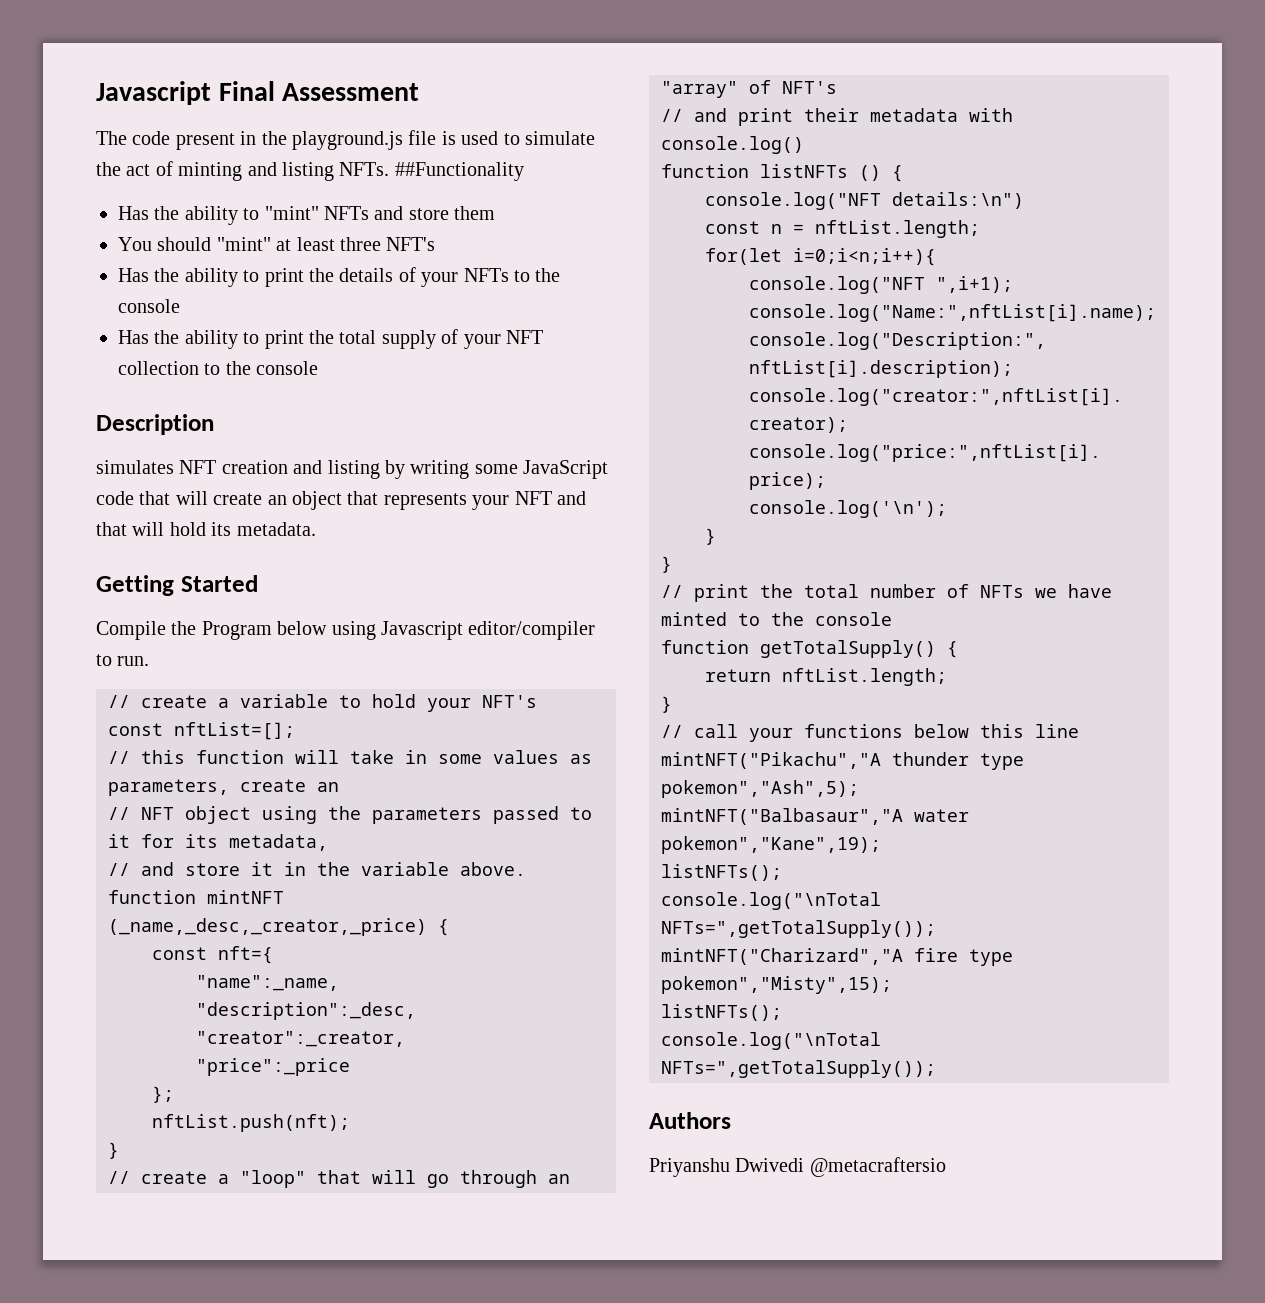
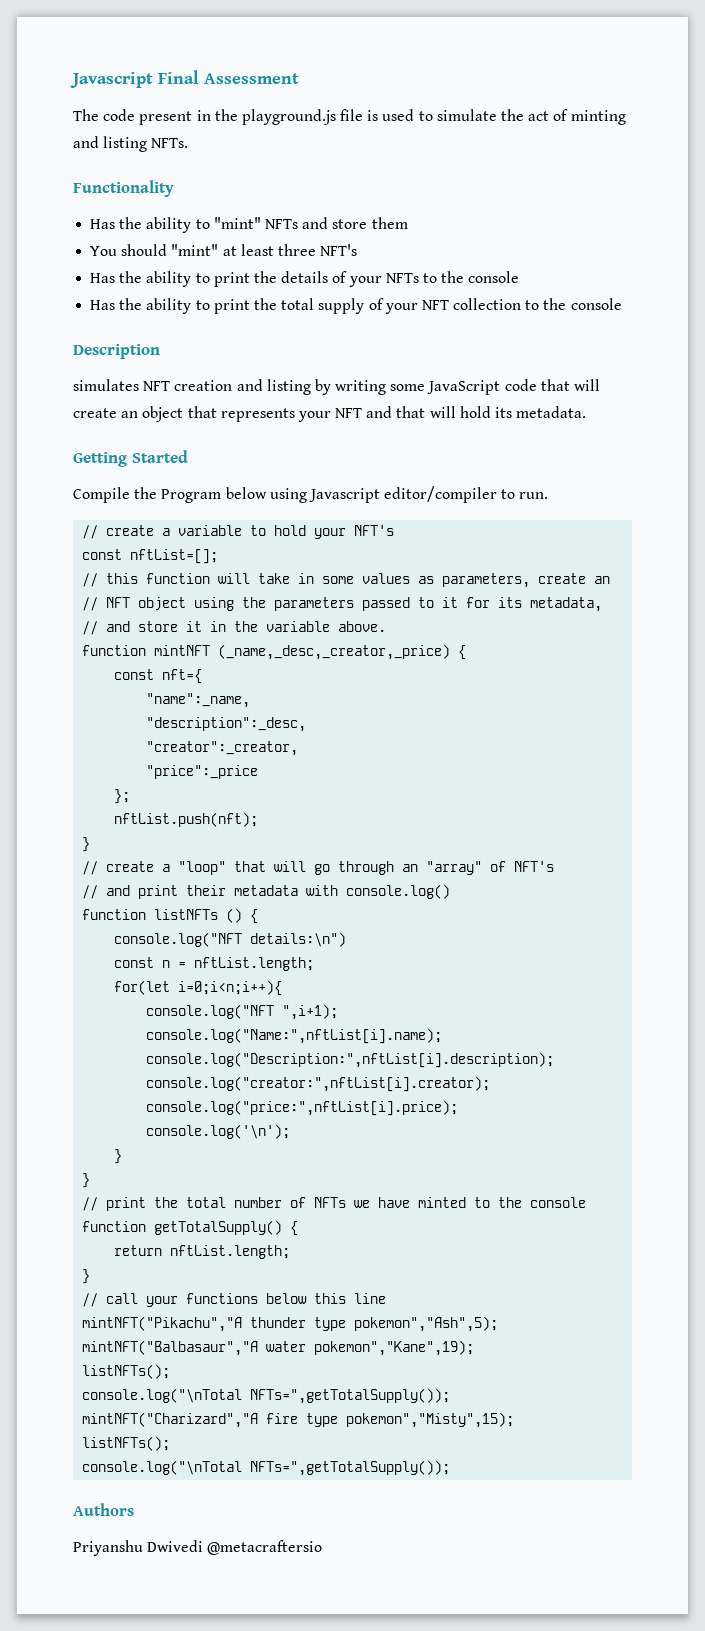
- The code present in the playground.js file is used to simulate the act of minting and listing NFTs. ##Functionality
+ The code present in the playground.js file is used to simulate the act of minting and listing NFTs.
+ Functionality

